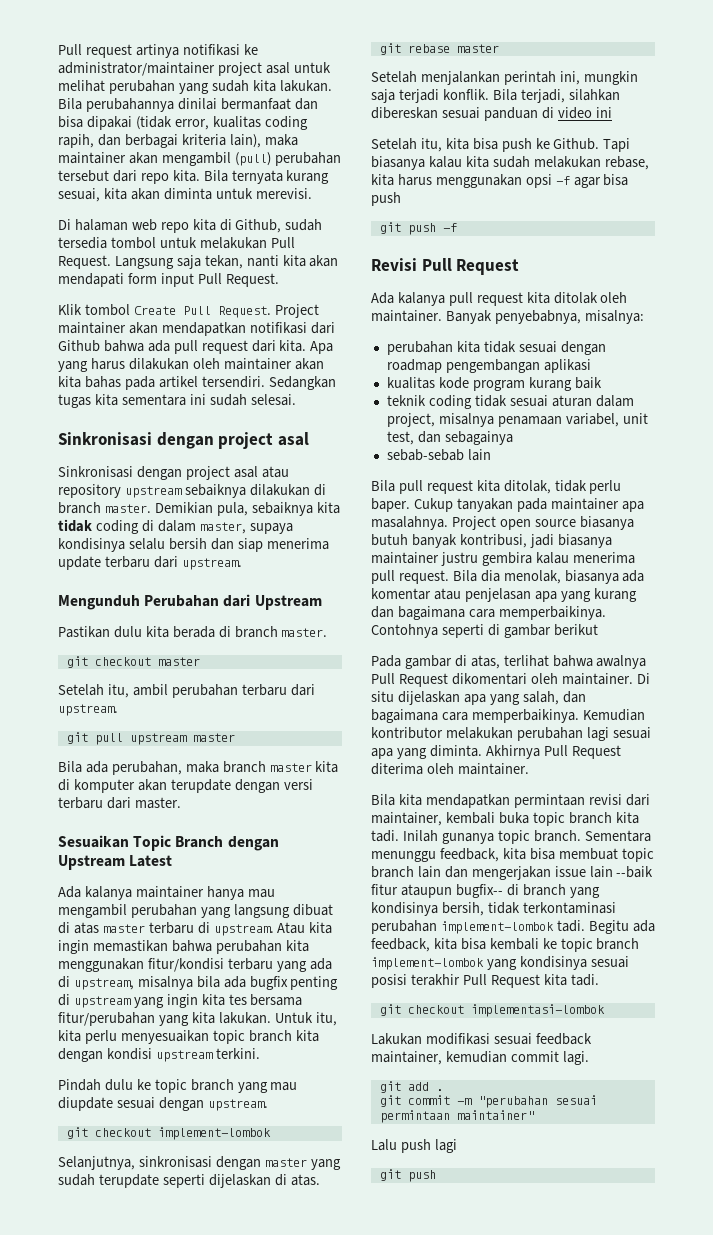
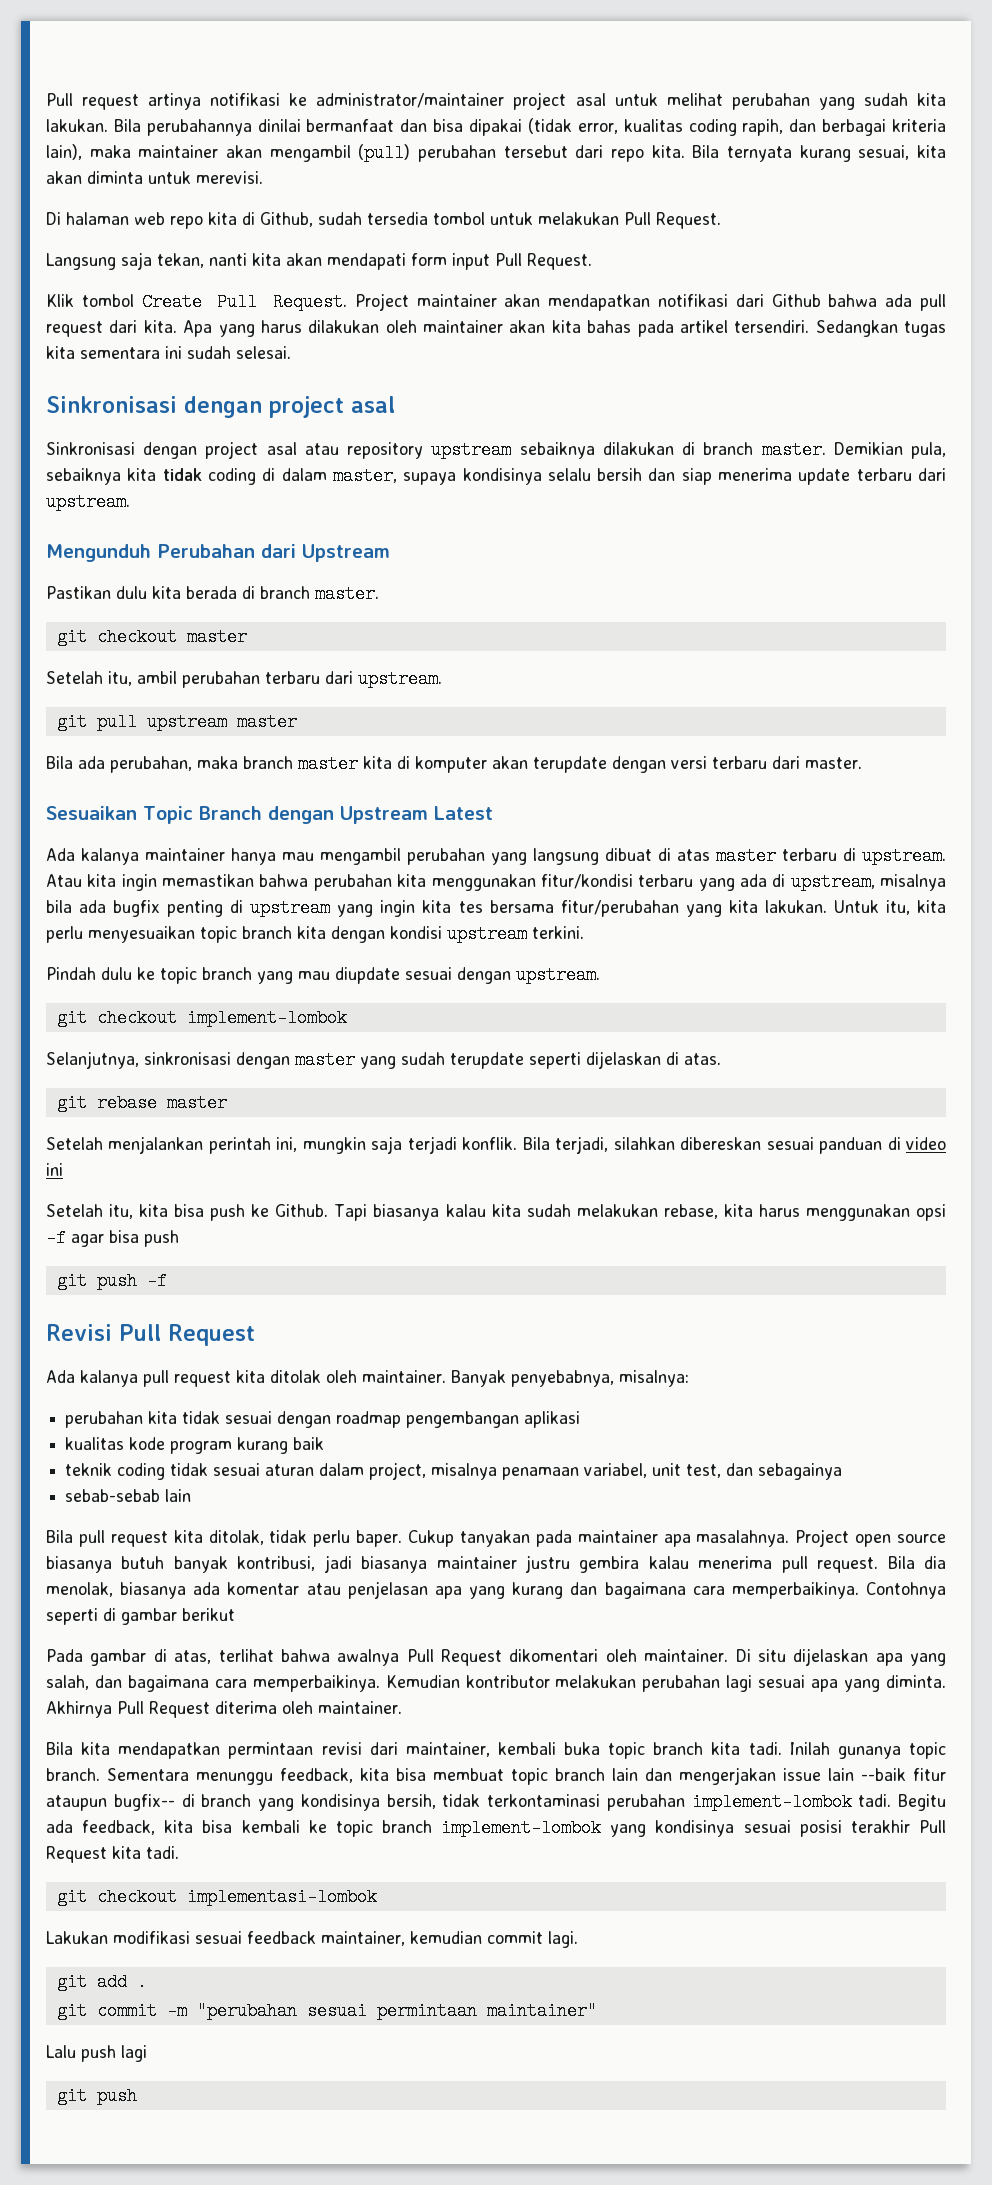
- Di halaman web repo kita di Github, sudah tersedia tombol untuk melakukan Pull Request. Langsung saja tekan, nanti kita akan mendapati form input Pull Request.
+ Di halaman web repo kita di Github, sudah tersedia tombol untuk melakukan Pull Request.
+ Langsung saja tekan, nanti kita akan mendapati form input Pull Request.

